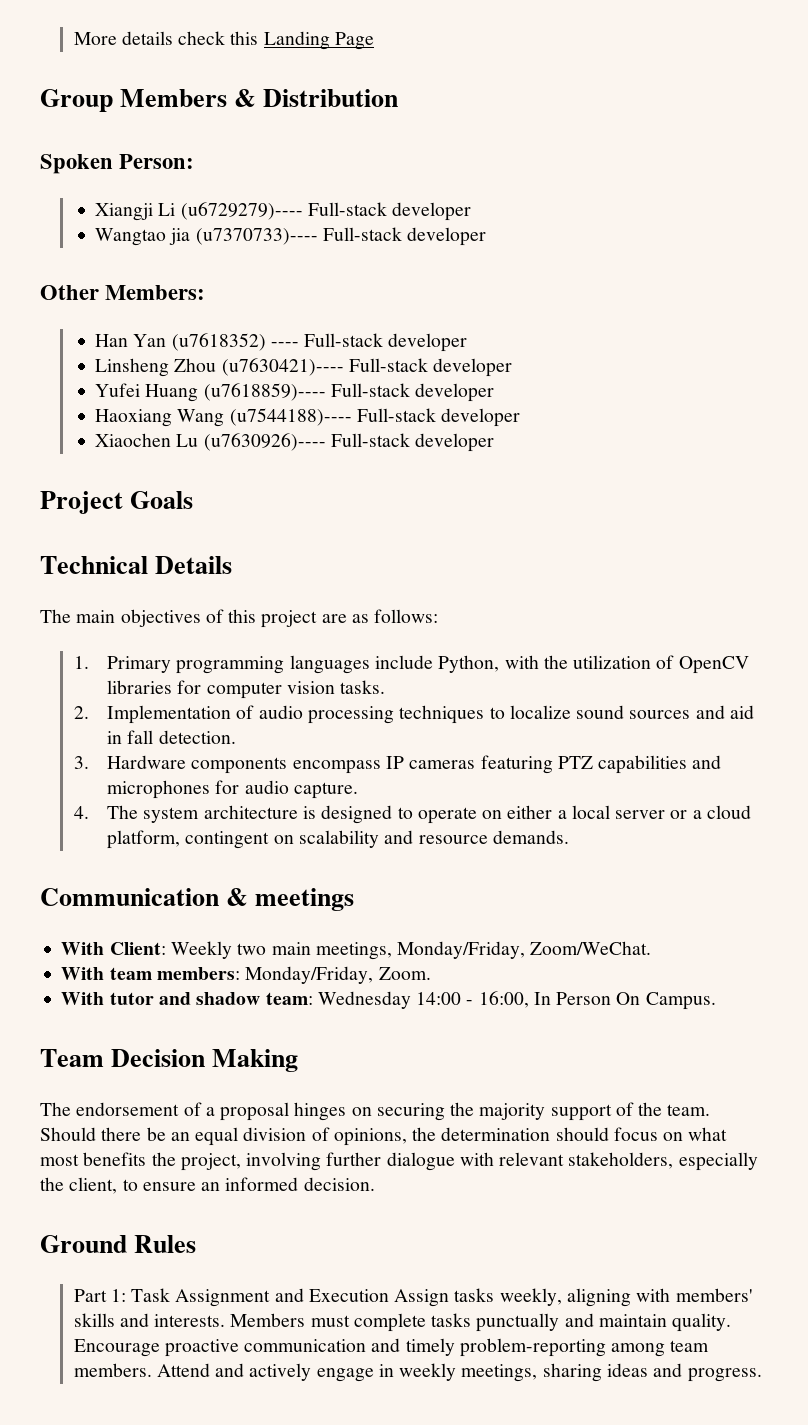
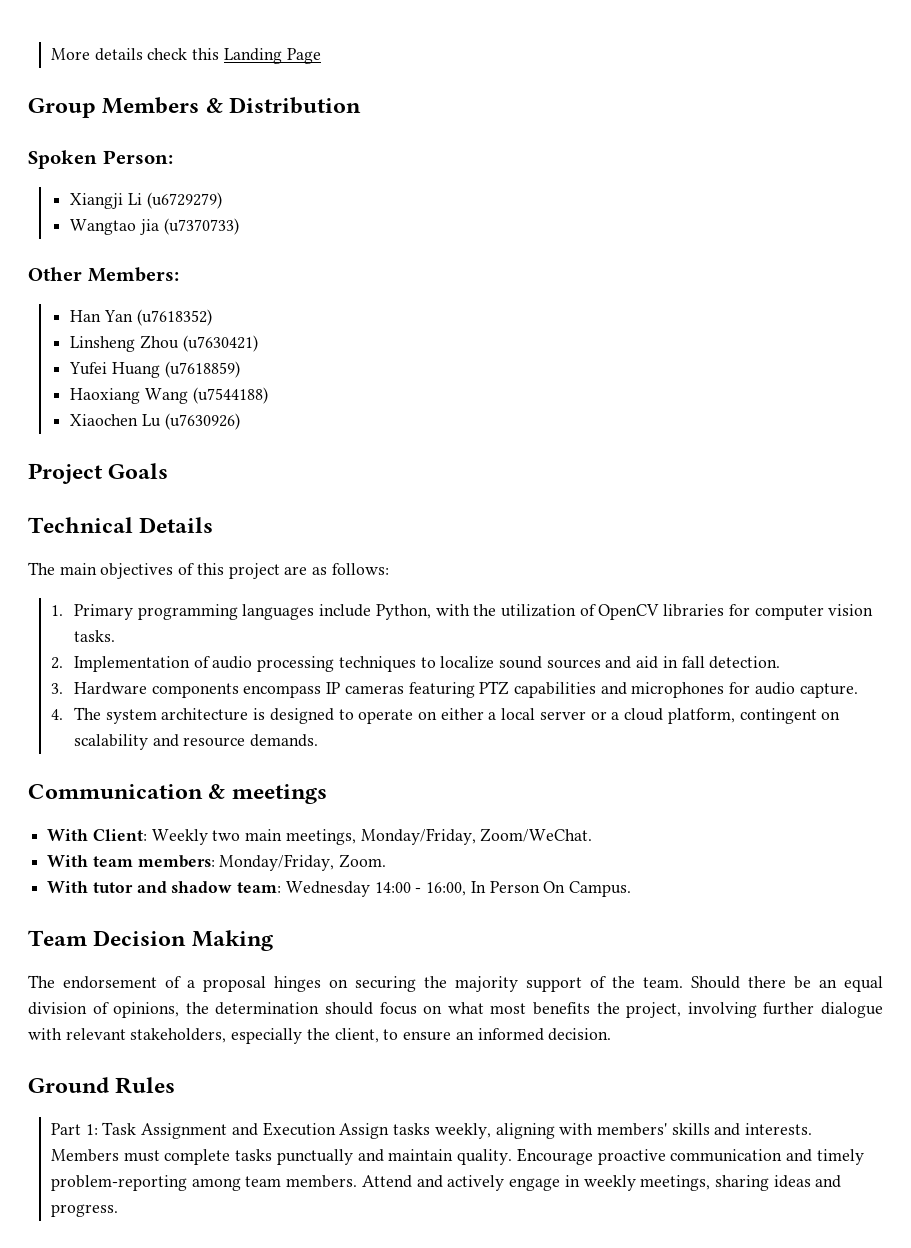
- Xiangji Li (u6729279)---- Full-stack developer
+ Xiangji Li (u6729279)
- Wangtao jia (u7370733)---- Full-stack developer
+ Wangtao jia (u7370733)
- Han Yan (u7618352) ---- Full-stack developer
+ Han Yan (u7618352)
- Linsheng Zhou (u7630421)---- Full-stack developer
+ Linsheng Zhou (u7630421)
- Yufei Huang (u7618859)---- Full-stack developer
+ Yufei Huang (u7618859)
- Haoxiang Wang (u7544188)---- Full-stack developer
+ Haoxiang Wang (u7544188)
- Xiaochen Lu (u7630926)---- Full-stack developer
+ Xiaochen Lu (u7630926)

